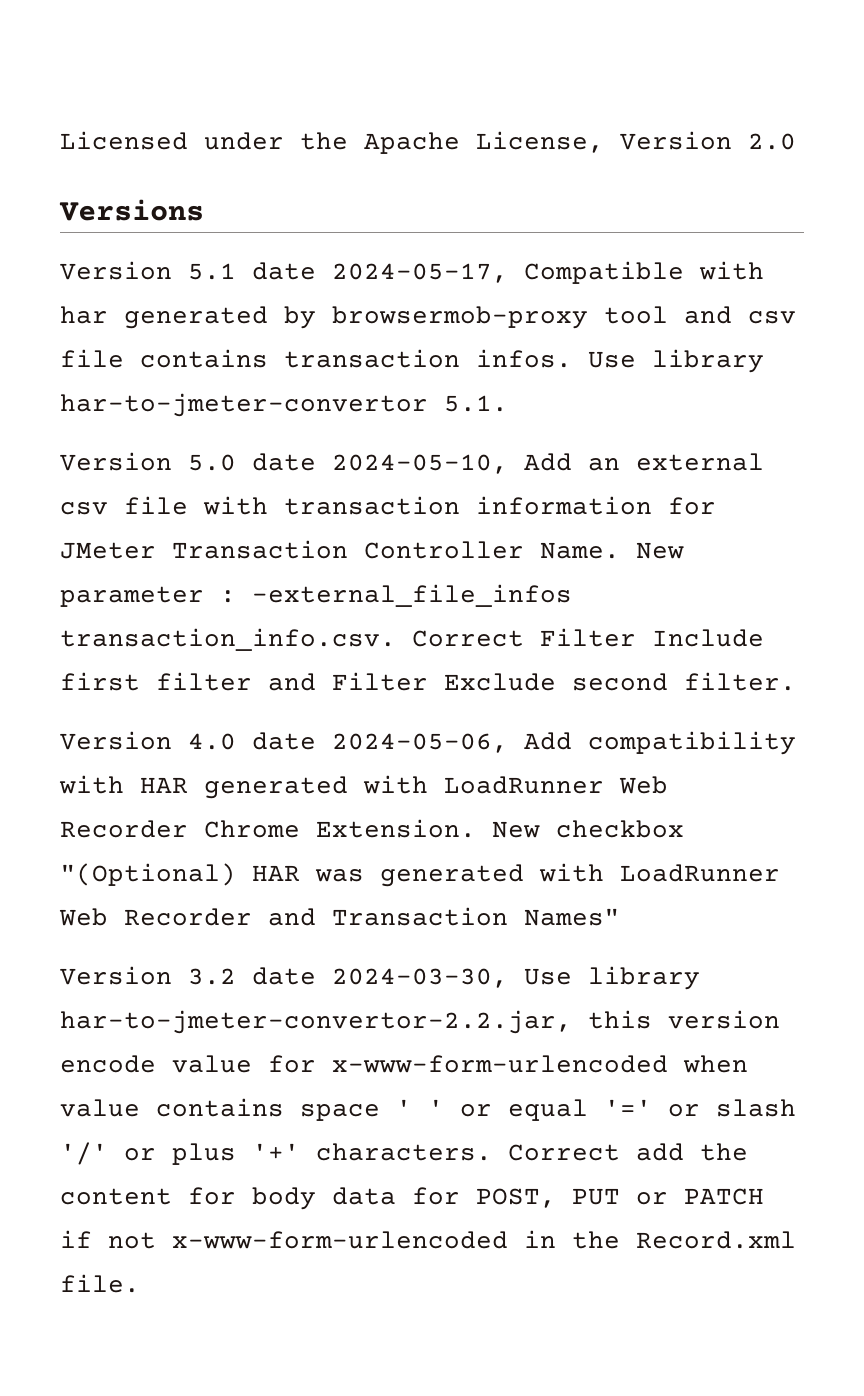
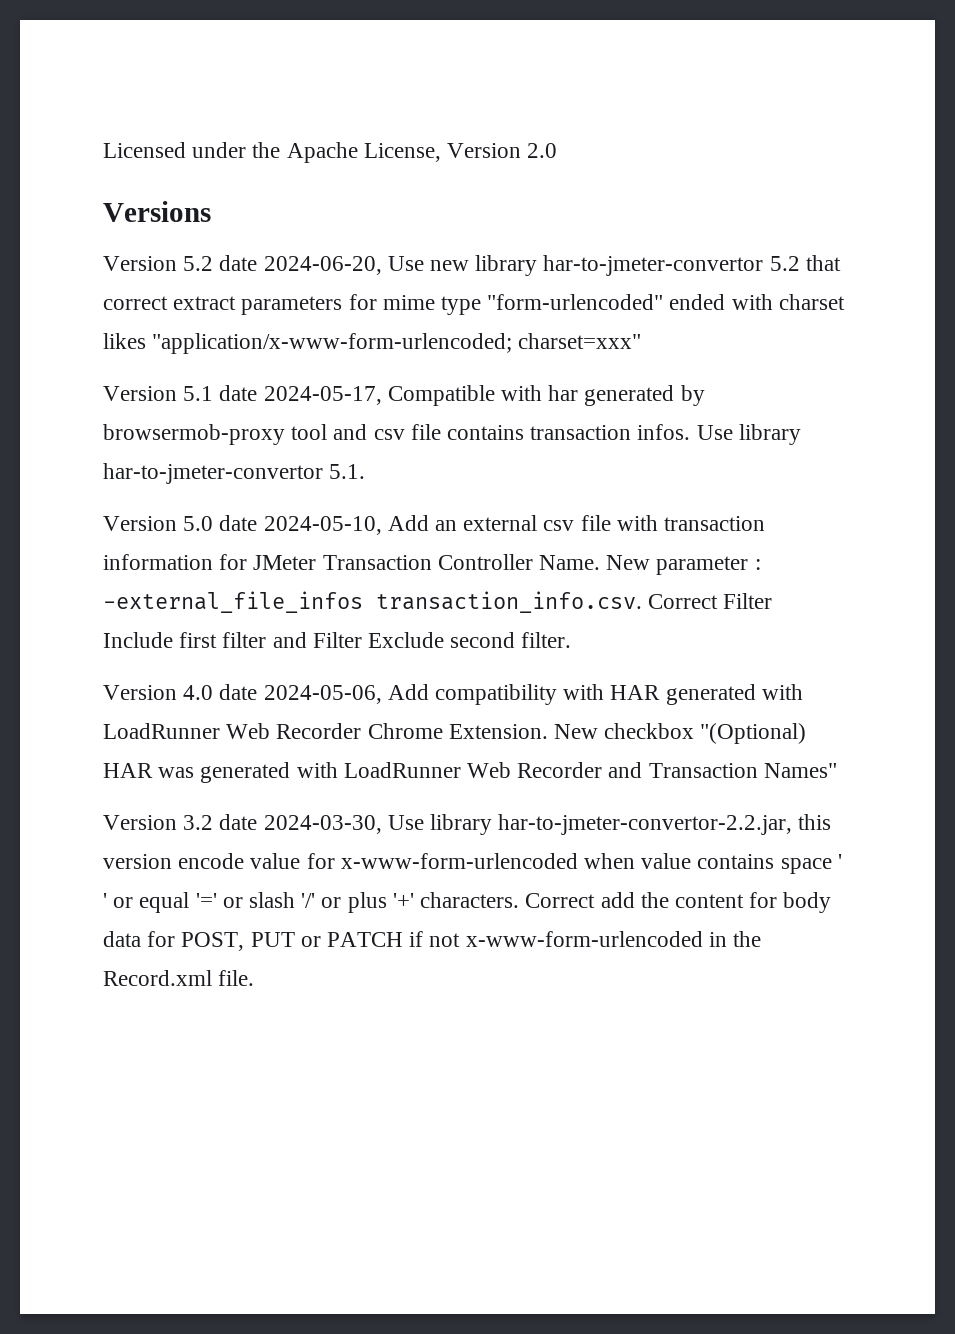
+ Version 5.2 date 2024-06-20, Use new library har-to-jmeter-convertor 5.2 that correct extract parameters for mime type "form-urlencoded" ended with charset likes "application/x-www-form-urlencoded; charset=xxx"

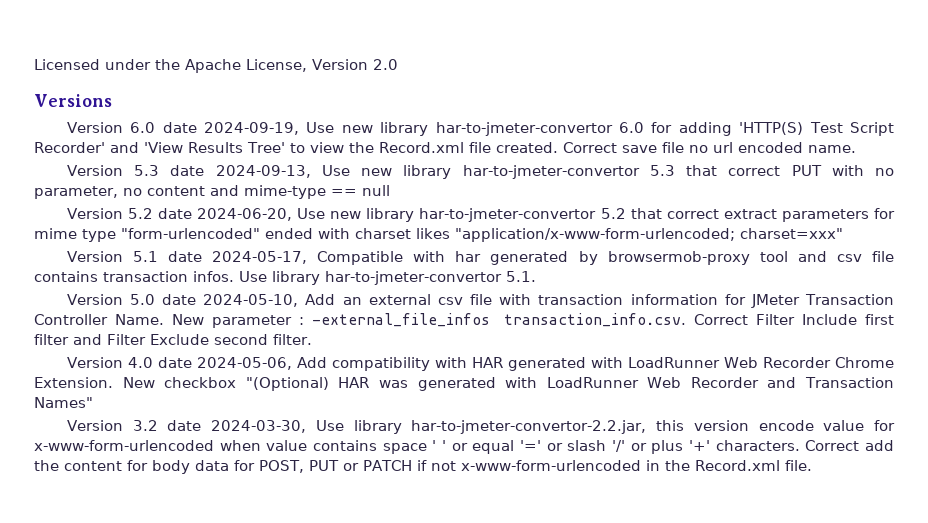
+ Version 6.0 date 2024-09-19, Use new library har-to-jmeter-convertor 6.0 for adding 'HTTP(S) Test Script Recorder' and 'View Results Tree' to view the Record.xml file created. Correct save file no url encoded name.
+ Version 5.3 date 2024-09-13, Use new library har-to-jmeter-convertor 5.3 that correct PUT with no parameter, no content and mime-type == null

